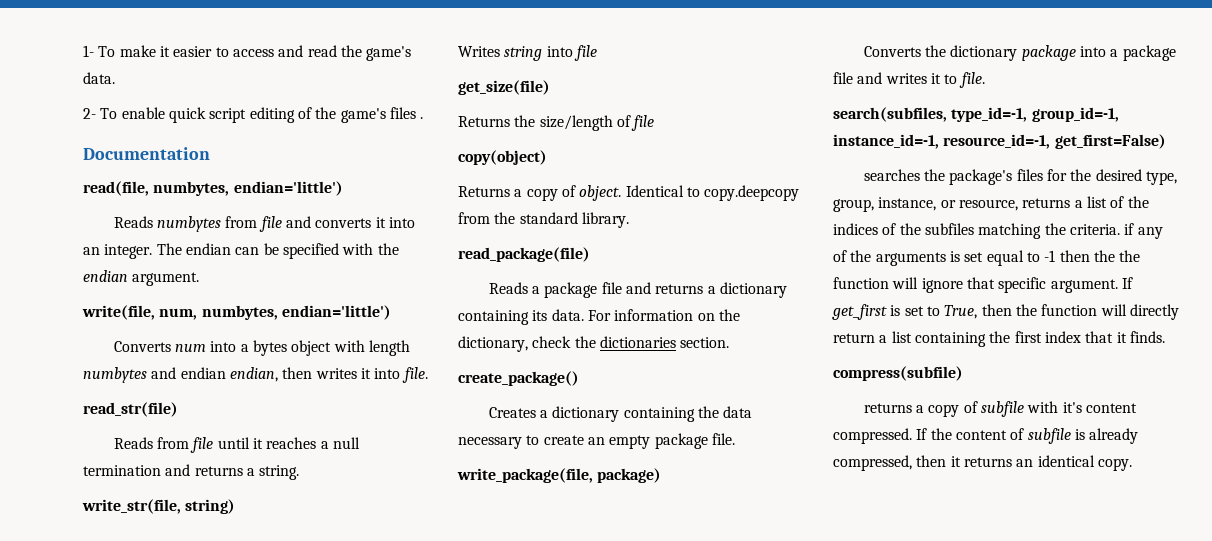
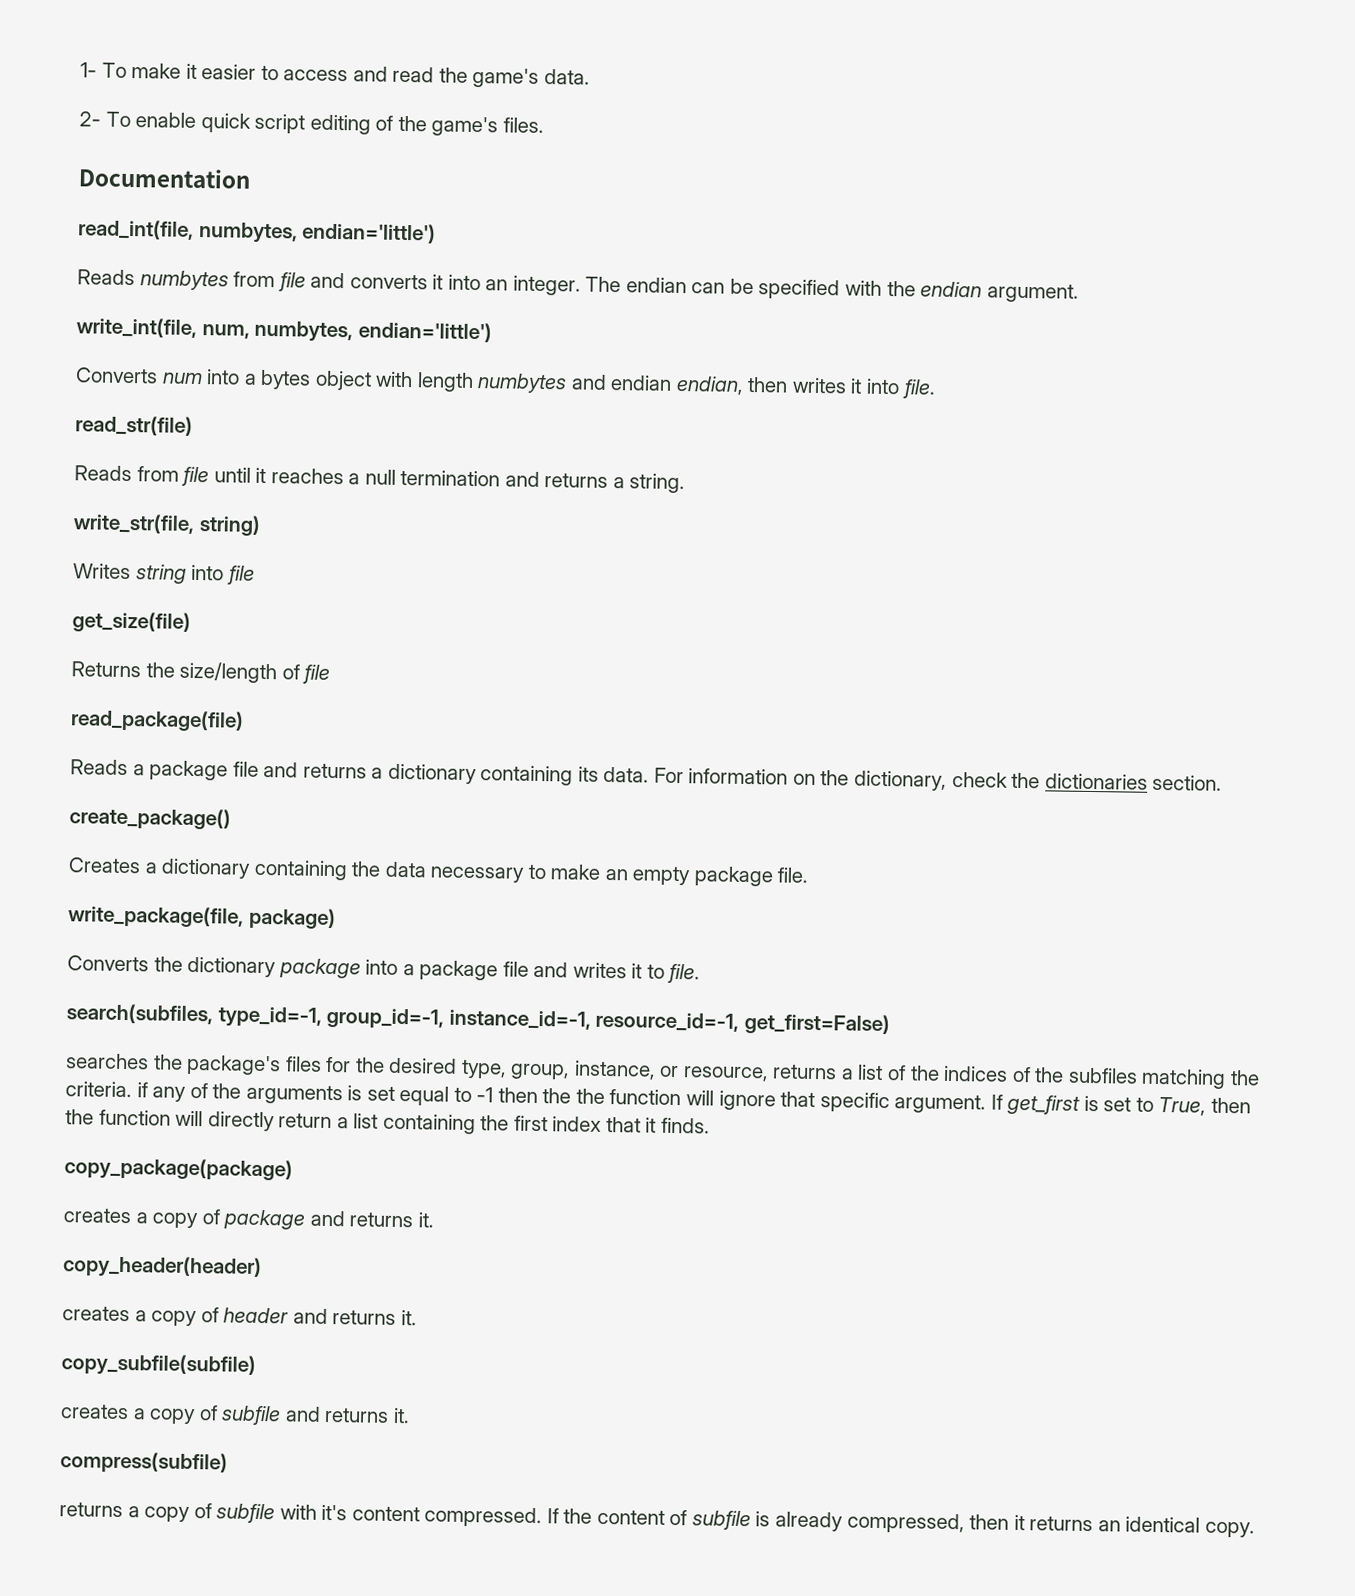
- 2- To enable quick script editing of the game's files .
+ 2- To enable quick script editing of the game's files.
- read(file, numbytes, endian='little')
+ read_int(file, numbytes, endian='little')
- write(file, num, numbytes, endian='little')
+ write_int(file, num, numbytes, endian='little')
- copy(object)
- Returns a copy of object. Identical to copy.deepcopy from the standard library.
- Creates a dictionary containing the data necessary to create an empty package file.
+ Creates a dictionary containing the data necessary to make an empty package file.
+ copy_package(package)
+ creates a copy of package and returns it.
+ copy_header(header)
+ creates a copy of header and returns it.
+ copy_subfile(subfile)
+ creates a copy of subfile and returns it.

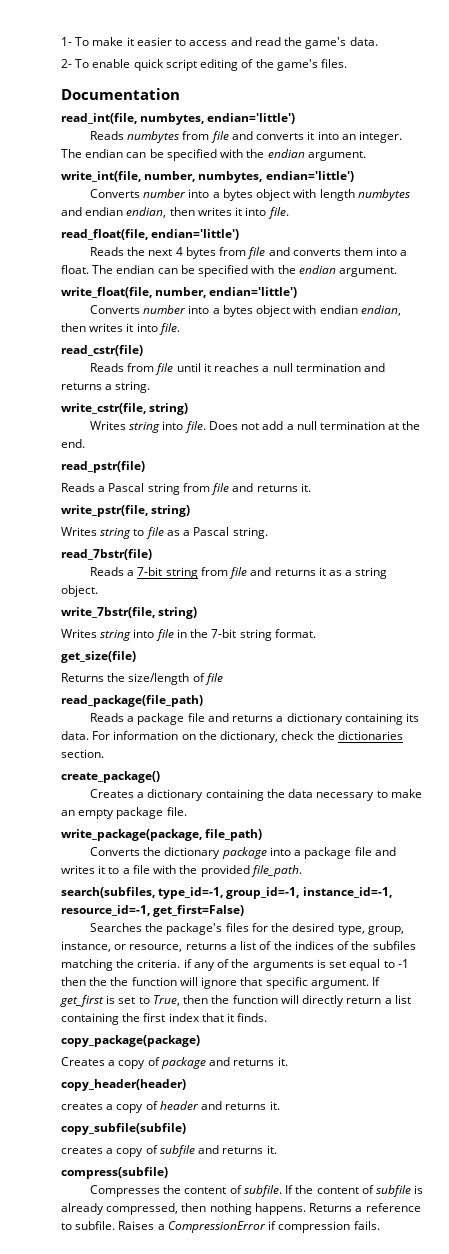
- write_int(file, num, numbytes, endian='little')
+ write_int(file, number, numbytes, endian='little')
- Converts num into a bytes object with length numbytes and endian endian, then writes it into file.
+ Converts number into a bytes object with length numbytes and endian endian, then writes it into file.
- read_str(file)
+ read_float(file, endian='little')
+ Reads the next 4 bytes from file and converts them into a float. The endian can be specified with the endian argument.
+ write_float(file, number, endian='little')
+ Converts number into a bytes object with endian endian, then writes it into file.
+ read_cstr(file)
- write_str(file, string)
+ write_cstr(file, string)
+ Writes string into file. Does not add a null termination at the end.
+ read_pstr(file)
+ Reads a Pascal string from file and returns it.
+ write_pstr(file, string)
+ Writes string to file as a Pascal string.
+ read_7bstr(file)
+ Reads a 7-bit string from file and returns it as a string object.
+ write_7bstr(file, string)
- Writes string into file
+ Writes string into file in the 7-bit string format.
- read_package(file)
+ read_package(file_path)
- write_package(file, package)
+ write_package(package, file_path)
- Converts the dictionary package into a package file and writes it to file.
+ Converts the dictionary package into a package file and writes it to a file with the provided file_path.
- searches the package's files for the desired type, group, instance, or resource, returns a list of the indices of the subfiles matching the criteria. if any of the arguments is set equal to -1 then the the function will ignore that specific argument.
+ Searches the package's files for the desired type, group, instance, or resource, returns a list of the indices of the subfiles matching the criteria. if any of the arguments is set equal to -1 then the the function will ignore that specific argument.
- creates a copy of package and returns it.
+ Creates a copy of package and returns it.
- returns a copy of subfile with it's content compressed.
+ Compresses the content of subfile.
- If the content of subfile is already compressed, then it returns an identical copy.
+ If the content of subfile is already compressed, then nothing happens. Returns a reference to subfile. Raises a CompressionError if compression fails.

